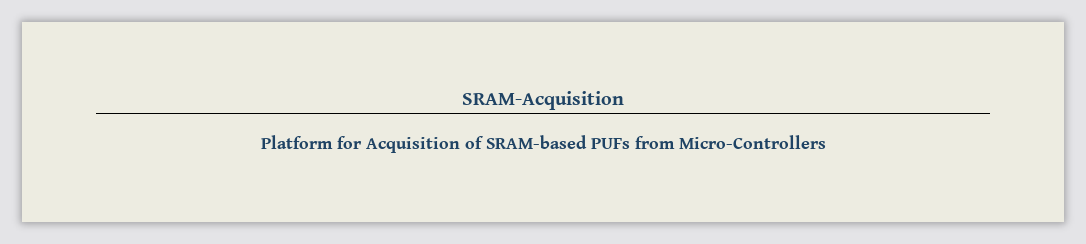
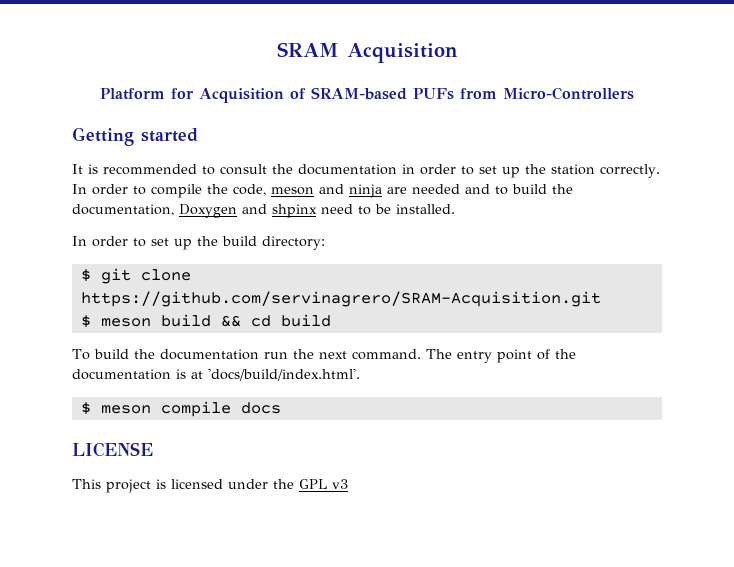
- SRAM-Acquisition
+ SRAM Acquisition
+ Getting started
+ It is recommended to consult the documentation in order to set up the station correctly. In order to compile the code, meson and ninja are needed and to build the documentation, Doxygen and shpinx need to be installed.
+ In order to set up the build directory:
+ $ git clone https://github.com/servinagrero/SRAM-Acquisition.git
+ $ meson build && cd build
+ To build the documentation run the next command. The entry point of the documentation is at 'docs/build/index.html'.
+ $ meson compile docs
+ LICENSE
+ This project is licensed under the GPL v3

